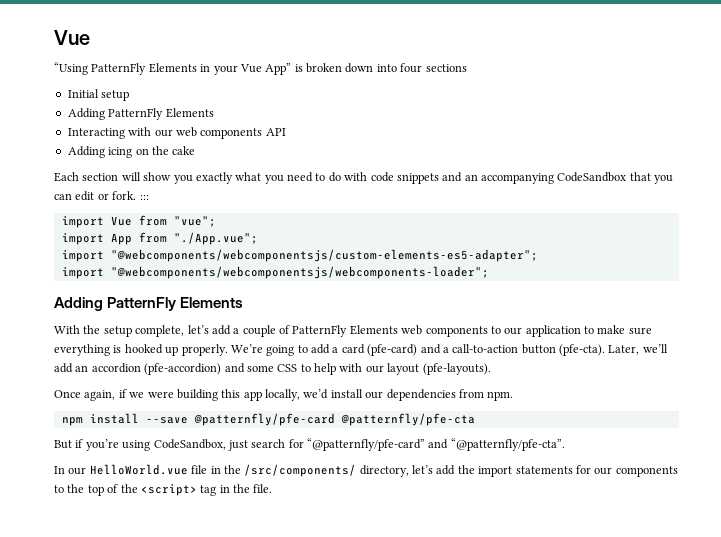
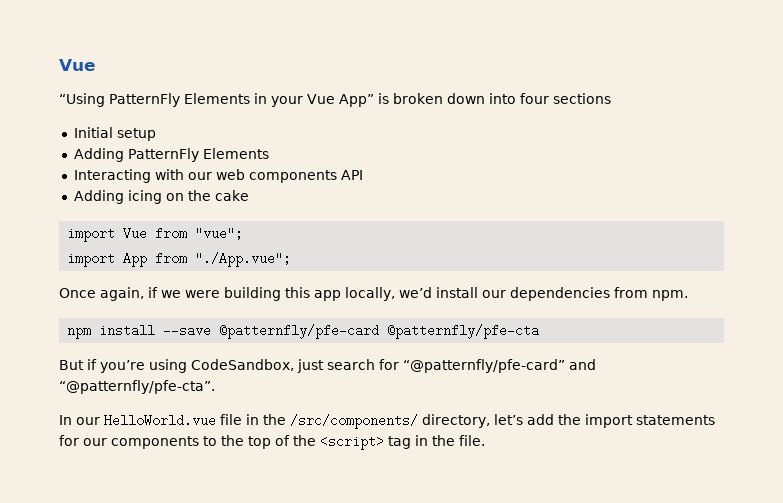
- Each section will show you exactly what you need to do with code snippets and an accompanying CodeSandbox that you can edit or fork. :::
- import "@webcomponents/webcomponentsjs/custom-elements-es5-adapter";
- import "@webcomponents/webcomponentsjs/webcomponents-loader";
- Adding PatternFly Elements
- With the setup complete, let’s add a couple of PatternFly Elements web components to our application to make sure everything is hooked up properly. We’re going to add a card (pfe-card) and a call-to-action button (pfe-cta). Later, we’ll add an accordion (pfe-accordion) and some CSS to help with our layout (pfe-layouts).

